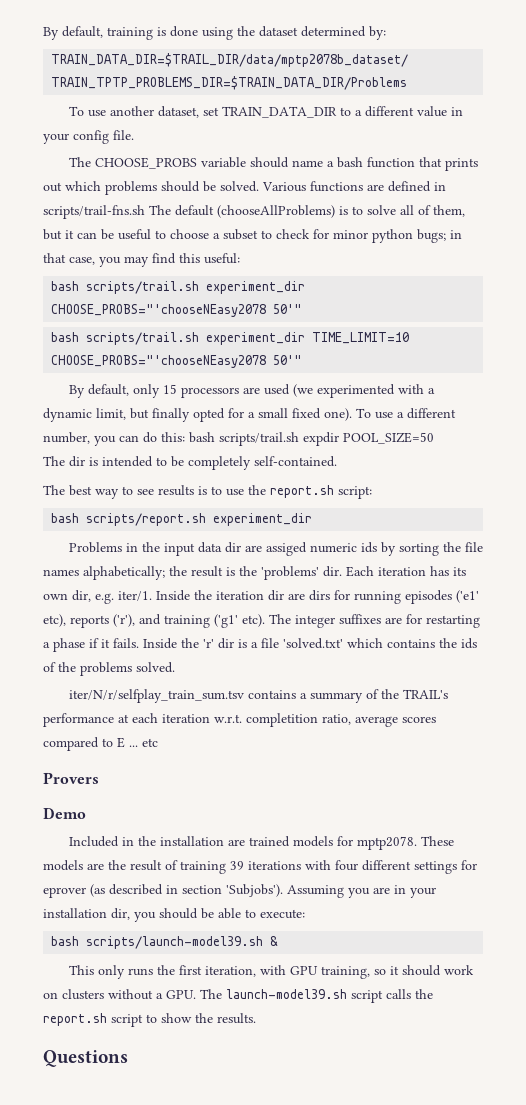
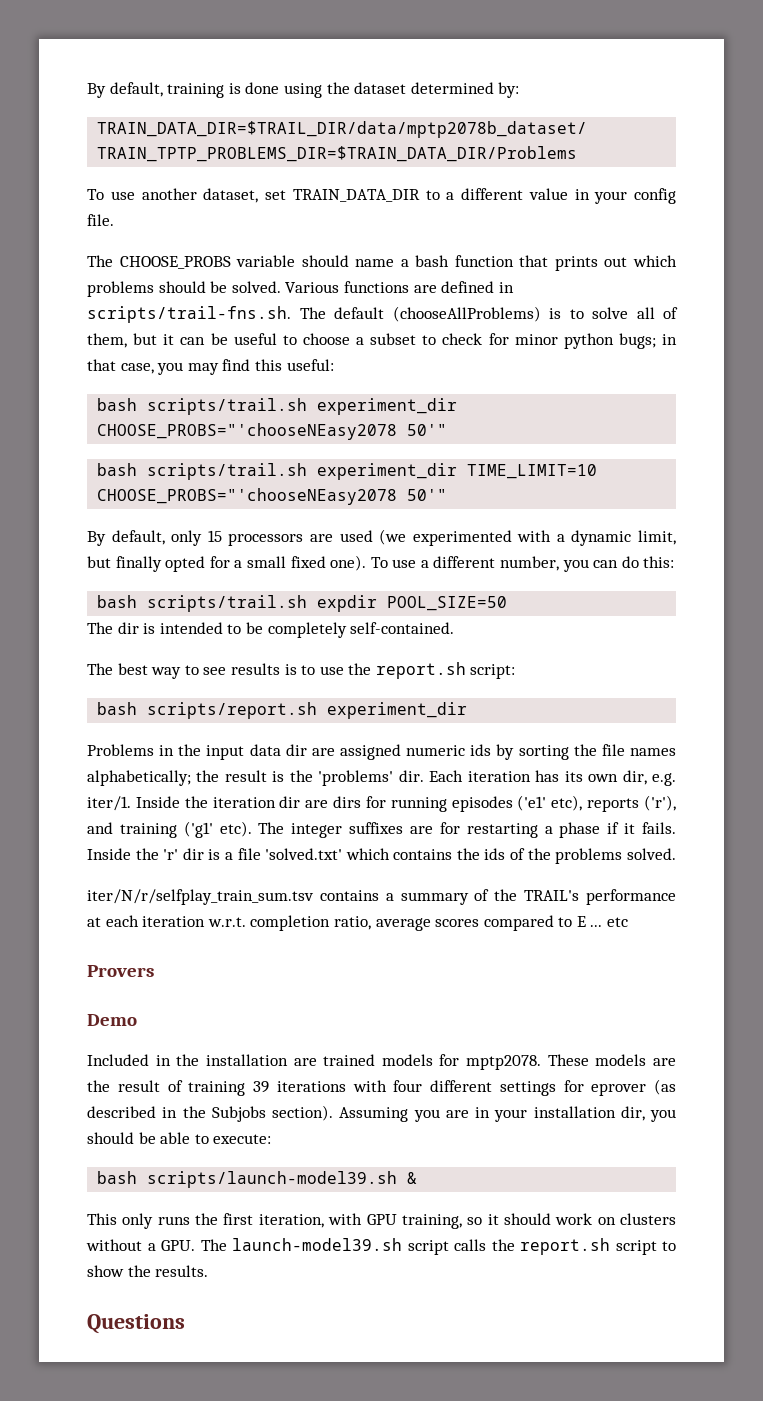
- Various functions are defined in scripts/trail-fns.sh The default (chooseAllProblems) is to solve all of them, but it can be useful to choose a subset to check for minor python bugs; in that case, you may find this useful:
+ Various functions are defined in scripts/trail-fns.sh. The default (chooseAllProblems) is to solve all of them, but it can be useful to choose a subset to check for minor python bugs; in that case, you may find this useful:
- To use a different number, you can do this: bash scripts/trail.sh expdir POOL_SIZE=50
+ To use a different number, you can do this:
+ bash scripts/trail.sh expdir POOL_SIZE=50
- Problems in the input data dir are assiged numeric ids by sorting the file names alphabetically; the result is the 'problems' dir.
+ Problems in the input data dir are assigned numeric ids by sorting the file names alphabetically; the result is the 'problems' dir.
- iter/N/r/selfplay_train_sum.tsv contains a summary of the TRAIL's performance at each iteration w.r.t. completition ratio, average scores compared to E ... etc
+ iter/N/r/selfplay_train_sum.tsv contains a summary of the TRAIL's performance at each iteration w.r.t. completion ratio, average scores compared to E ... etc
- These models are the result of training 39 iterations with four different settings for eprover (as described in section 'Subjobs').
+ These models are the result of training 39 iterations with four different settings for eprover (as described in the Subjobs section).

